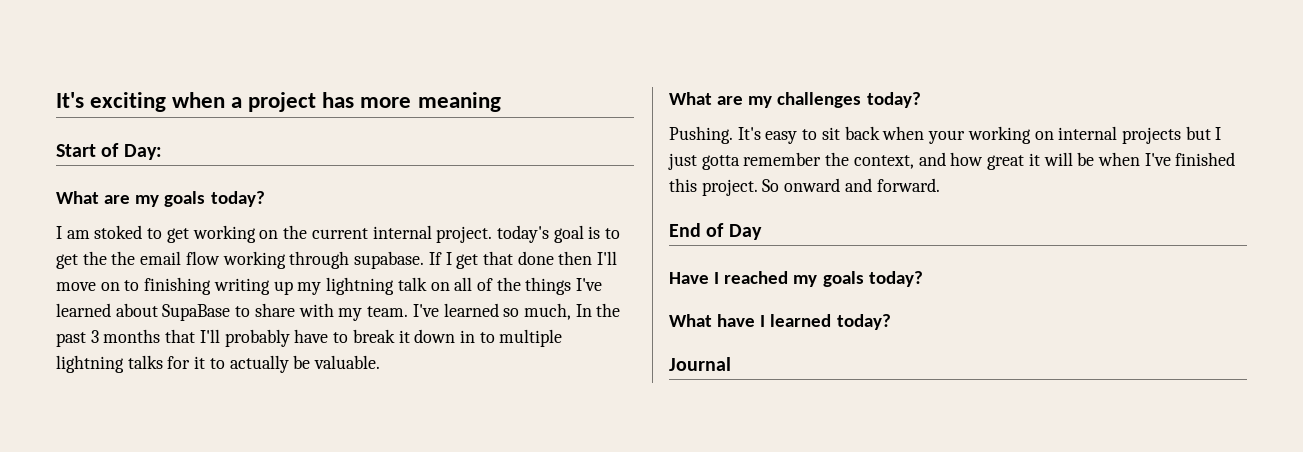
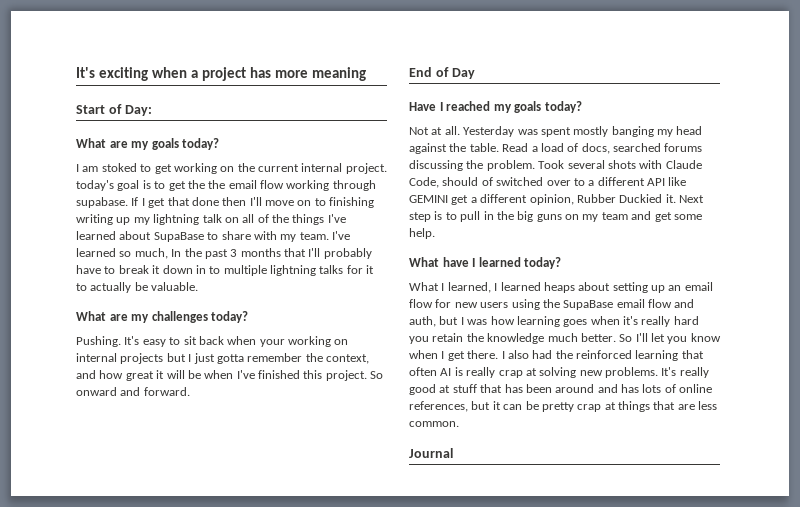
+ Not at all. Yesterday was spent mostly banging my head against the table. Read a load of docs, searched forums discussing the problem. Took several shots with Claude Code, should of switched over to a different API like GEMINI get a different opinion, Rubber Duckied it. Next step is to pull in the big guns on my team and get some help.
+ What I learned, I learned heaps about setting up an email flow for new users using the SupaBase email flow and auth, but I was how learning goes when it's really hard you retain the knowledge much better. So I'll let you know when I get there. I also had the reinforced learning that often AI is really crap at solving new problems. It's really good at stuff that has been around and has lots of online references, but it can be pretty crap at things that are less common.

